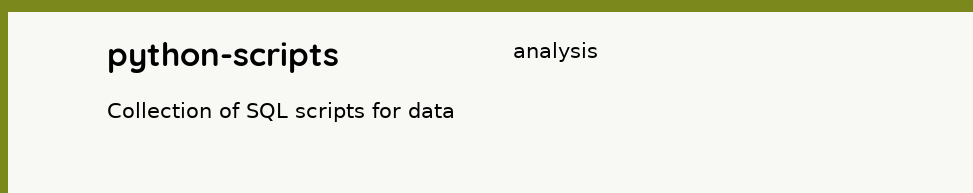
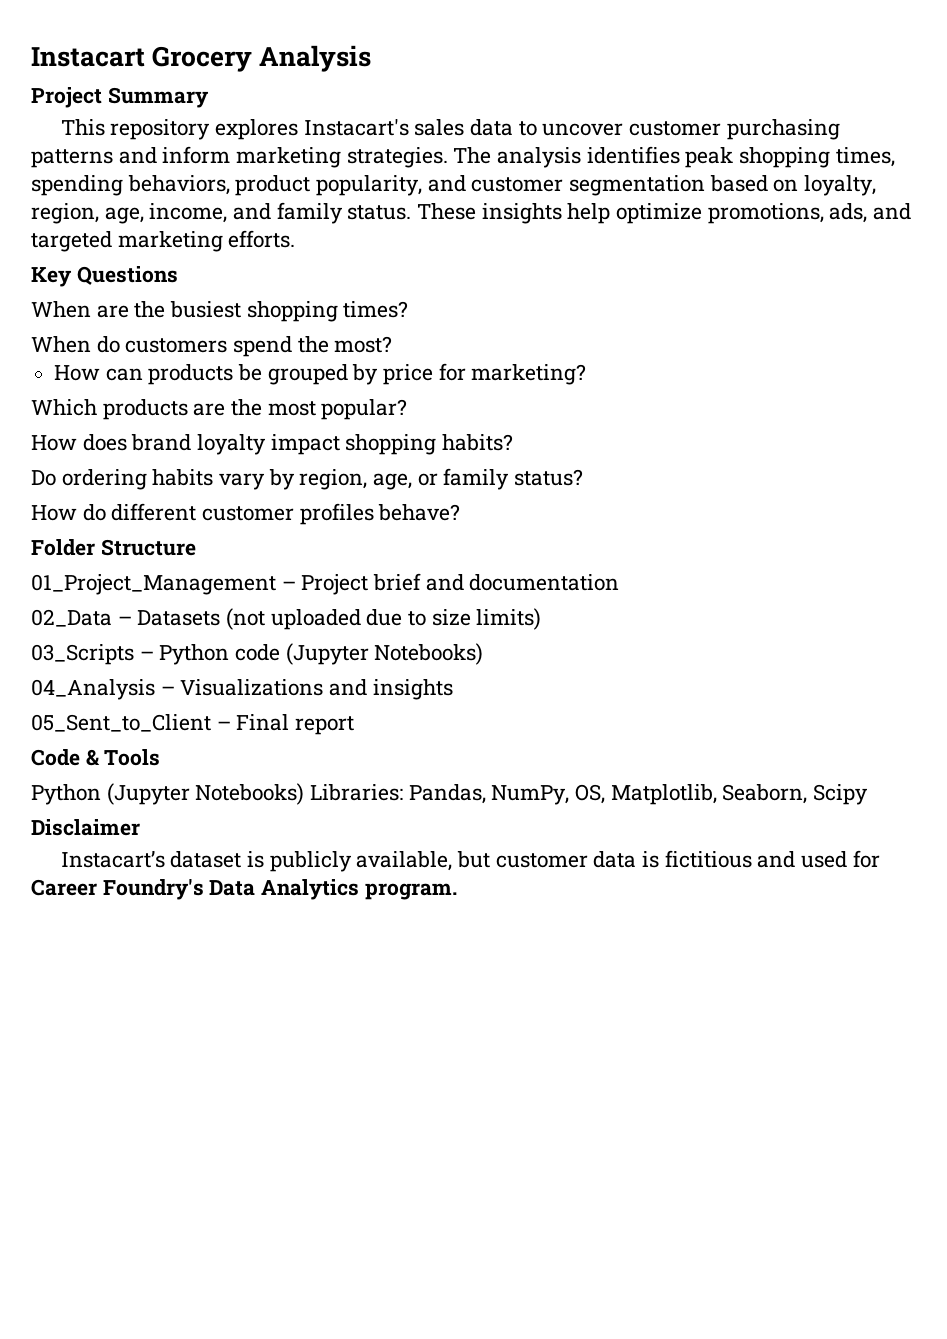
- python-scripts
- Collection of SQL scripts for data analysis
+ Instacart Grocery Analysis
+ Project Summary
+ This repository explores Instacart's sales data to uncover customer purchasing patterns and inform marketing strategies. The analysis identifies peak shopping times, spending behaviors, product popularity, and customer segmentation based on loyalty, region, age, income, and family status. These insights help optimize promotions, ads, and targeted marketing efforts.
+ Key Questions
+ When are the busiest shopping times?
+ When do customers spend the most?
+ How can products be grouped by price for marketing?
+ Which products are the most popular?
+ How does brand loyalty impact shopping habits?
+ Do ordering habits vary by region, age, or family status?
+ How do different customer profiles behave?
+ Folder Structure
+ 01_Project_Management – Project brief and documentation
+ 02_Data – Datasets (not uploaded due to size limits)
+ 03_Scripts – Python code (Jupyter Notebooks)
+ 04_Analysis – Visualizations and insights
+ 05_Sent_to_Client – Final report
+ Code & Tools
+ Python (Jupyter Notebooks) Libraries: Pandas, NumPy, OS, Matplotlib, Seaborn, Scipy
+ Disclaimer
+ Instacart’s dataset is publicly available, but customer data is fictitious and used for Career Foundry's Data Analytics program.

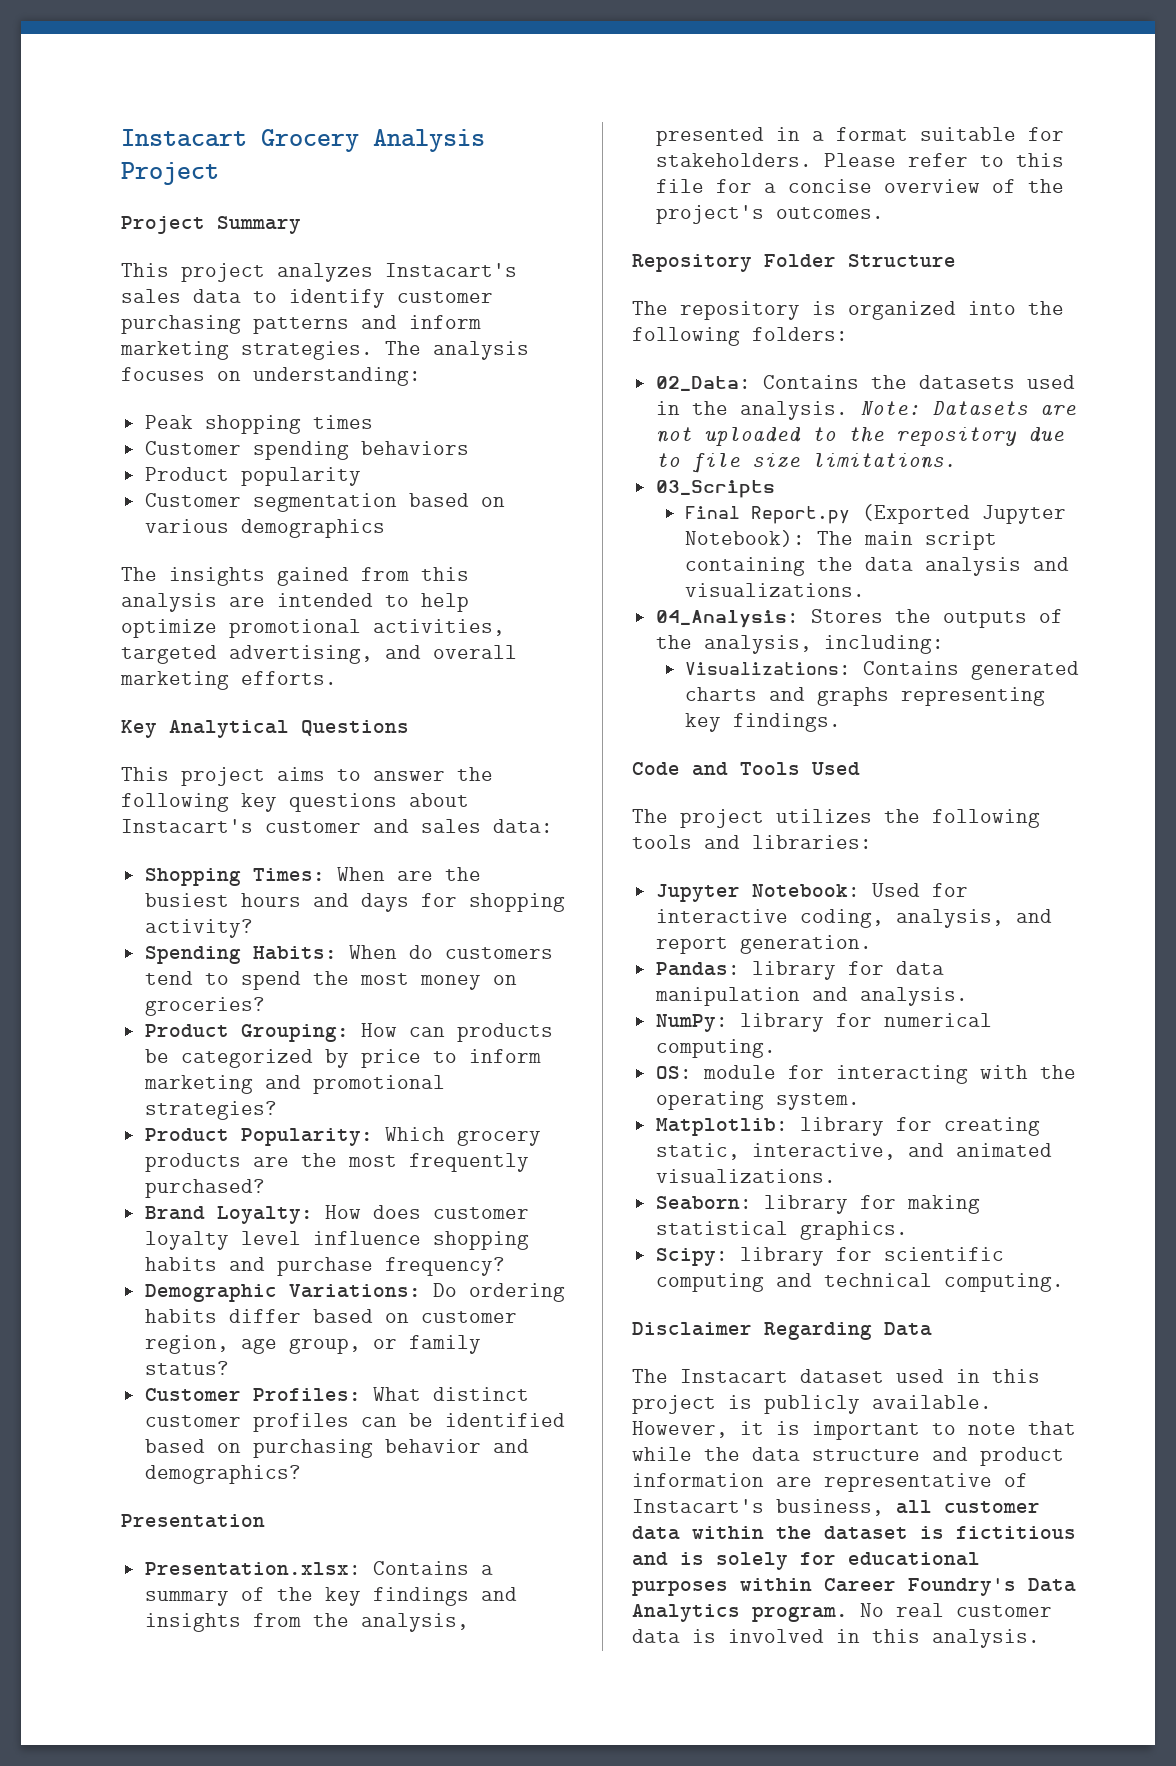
- Instacart Grocery Analysis
+ Instacart Grocery Analysis Project
- This repository explores Instacart's sales data to uncover customer purchasing patterns and inform marketing strategies.
+ This project analyzes Instacart's sales data to identify customer purchasing patterns and inform marketing strategies.
- The analysis identifies peak shopping times, spending behaviors, product popularity, and customer segmentation based on loyalty, region, age, income, and family status. These insights help optimize promotions, ads, and targeted marketing efforts.
+ The analysis focuses on understanding:
+ Peak shopping times
+ Customer spending behaviors
+ Product popularity
+ Customer segmentation based on various demographics
+ The insights gained from this analysis are intended to help optimize promotional activities, targeted advertising, and overall marketing efforts.
- Key Questions
+ Key Analytical Questions
- When are the busiest shopping times?
- When do customers spend the most?
- How can products be grouped by price for marketing?
- Which products are the most popular?
- How does brand loyalty impact shopping habits?
- Do ordering habits vary by region, age, or family status?
- How do different customer profiles behave?
- Folder Structure
- 01_Project_Management – Project brief and documentation
- 02_Data – Datasets (not uploaded due to size limits)
- 03_Scripts – Python code (Jupyter Notebooks)
- 04_Analysis – Visualizations and insights
- 05_Sent_to_Client – Final report
+ This project aims to answer the following key questions about Instacart's customer and sales data:
+ Shopping Times: When are the busiest hours and days for shopping activity?
+ Spending Habits: When do customers tend to spend the most money on groceries?
+ Product Grouping: How can products be categorized by price to inform marketing and promotional strategies?
+ Product Popularity: Which grocery products are the most frequently purchased?
+ Brand Loyalty: How does customer loyalty level influence shopping habits and purchase frequency?
+ Demographic Variations: Do ordering habits differ based on customer region, age group, or family status?
+ Customer Profiles: What distinct customer profiles can be identified based on purchasing behavior and demographics?
+ Presentation
+ Presentation.xlsx: Contains a summary of the key findings and insights from the analysis, presented in a format suitable for stakeholders. Please refer to this file for a concise overview of the project's outcomes.
+ Repository Folder Structure
+ The repository is organized into the following folders:
+ 02_Data: Contains the datasets used in the analysis. Note: Datasets are not uploaded to the repository due to file size limitations.
+ 03_Scripts
+ Final Report.py (Exported Jupyter Notebook): The main script containing the data analysis and visualizations.
+ 04_Analysis: Stores the outputs of the analysis, including:
+ Visualizations: Contains generated charts and graphs representing key findings.
- Code & Tools
- Python (Jupyter Notebooks) Libraries: Pandas, NumPy, OS, Matplotlib, Seaborn, Scipy
- Disclaimer
- Instacart’s dataset is publicly available, but customer data is fictitious and used for Career Foundry's Data Analytics program.
+ Code and Tools Used
+ The project utilizes the following tools and libraries:
+ Jupyter Notebook: Used for interactive coding, analysis, and report generation.
+ Pandas: library for data manipulation and analysis.
+ NumPy: library for numerical computing.
+ OS: module for interacting with the operating system.
+ Matplotlib: library for creating static, interactive, and animated visualizations.
+ Seaborn: library for making statistical graphics.
+ Scipy: library for scientific computing and technical computing.
+ Disclaimer Regarding Data
+ The Instacart dataset used in this project is publicly available. However, it is important to note that while the data structure and product information are representative of Instacart's business, all customer data within the dataset is fictitious and is solely for educational purposes within Career Foundry's Data Analytics program.
+ No real customer data is involved in this analysis.

